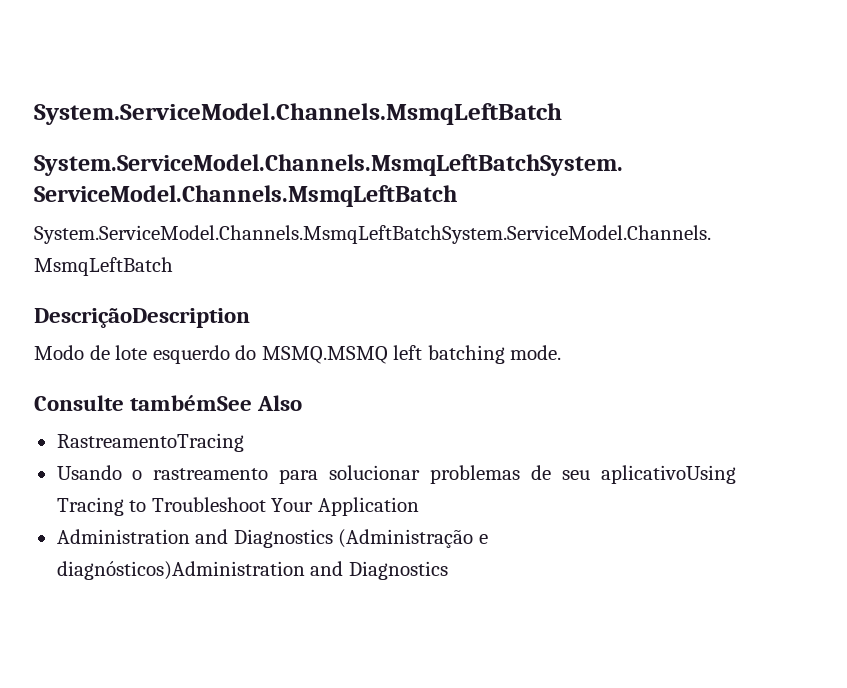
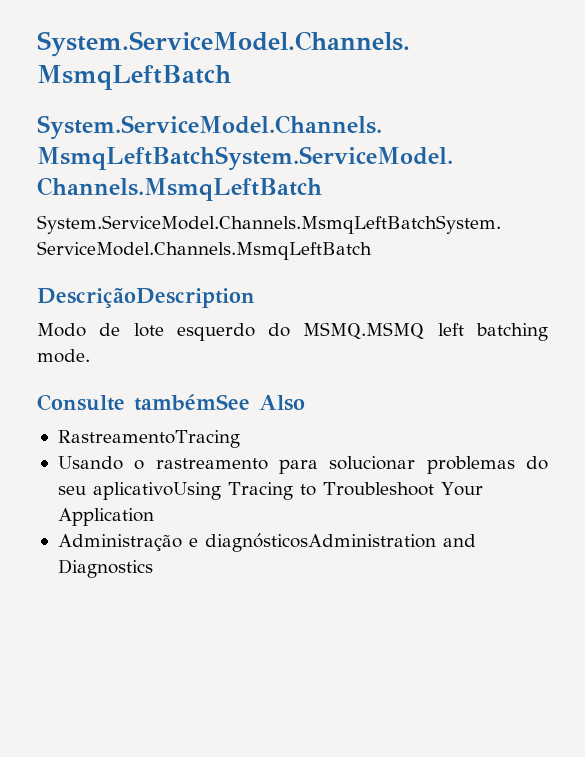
- Usando o rastreamento para solucionar problemas de seu aplicativoUsing Tracing to Troubleshoot Your Application
+ Usando o rastreamento para solucionar problemas do seu aplicativoUsing Tracing to Troubleshoot Your Application
- Administration and Diagnostics (Administração e diagnósticos)Administration and Diagnostics
+ Administração e diagnósticosAdministration and Diagnostics

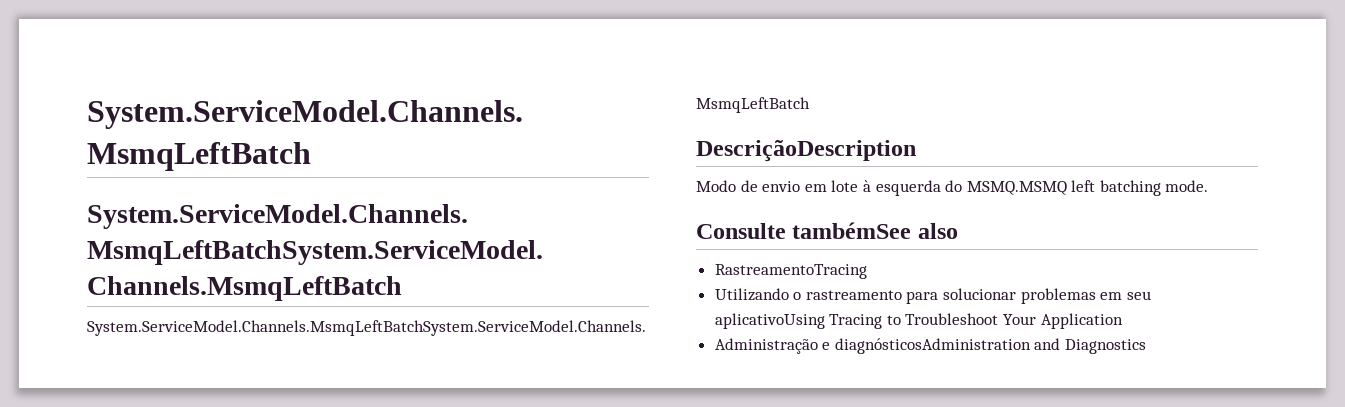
- Modo de lote esquerdo do MSMQ.MSMQ left batching mode.
+ Modo de envio em lote à esquerda do MSMQ.MSMQ left batching mode.
- Consulte tambémSee Also
+ Consulte tambémSee also
- Usando o rastreamento para solucionar problemas do seu aplicativoUsing Tracing to Troubleshoot Your Application
+ Utilizando o rastreamento para solucionar problemas em seu aplicativoUsing Tracing to Troubleshoot Your Application

